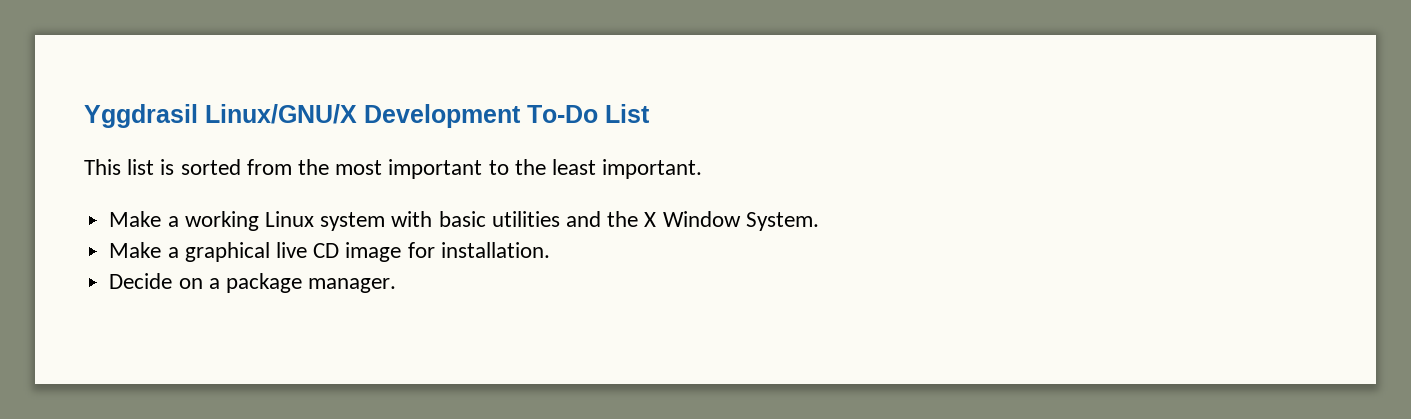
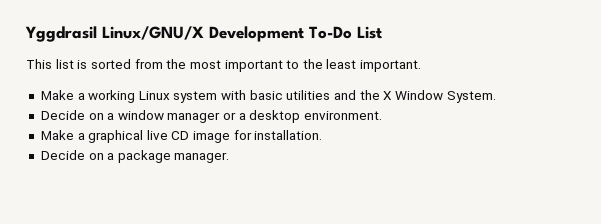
+ Decide on a window manager or a desktop environment.

